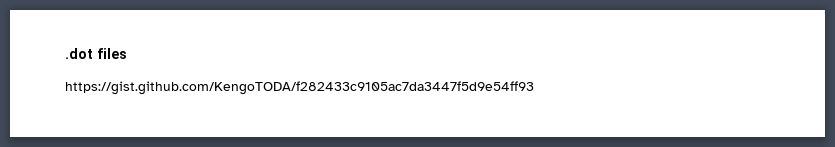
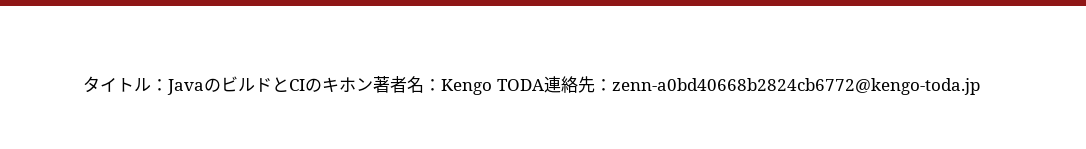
- .dot files
- https://gist.github.com/KengoTODA/f282433c9105ac7da3447f5d9e54ff93
+ タイトル：JavaのビルドとCIのキホン著者名：Kengo TODA連絡先：zenn-a0bd40668b2824cb6772@kengo-toda.jp

